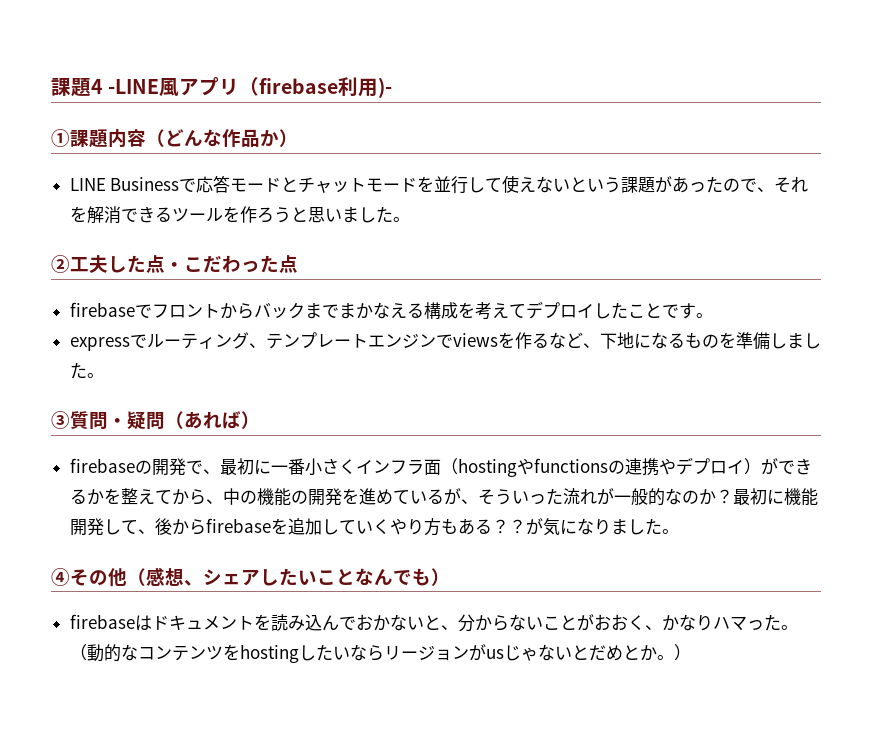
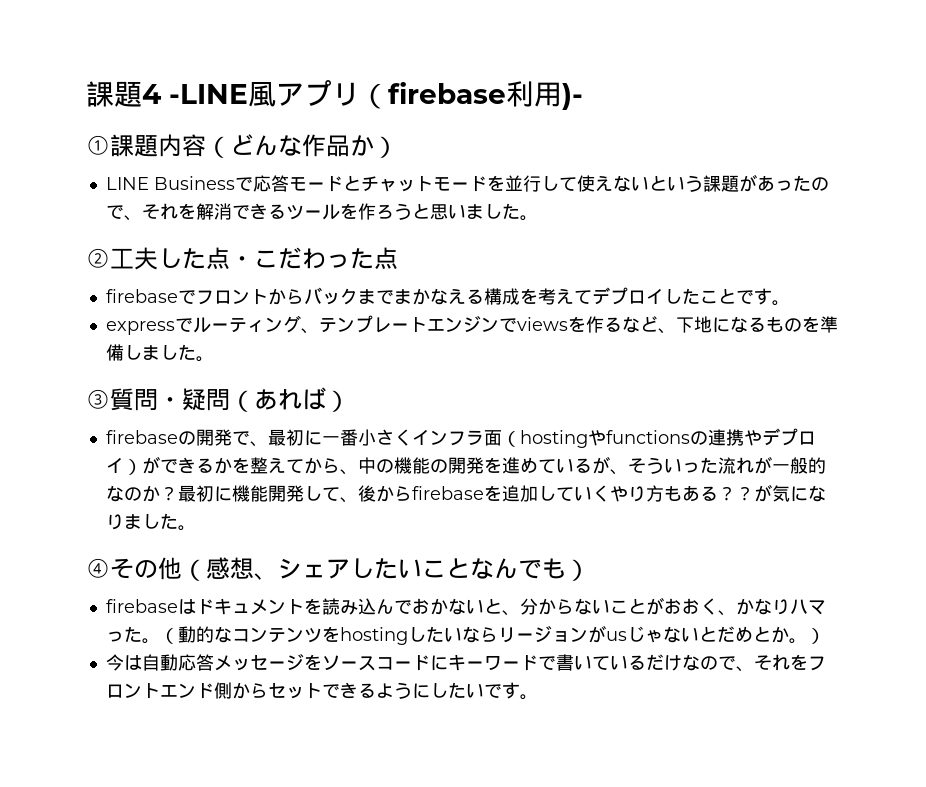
+ 今は自動応答メッセージをソースコードにキーワードで書いているだけなので、それをフロントエンド側からセットできるようにしたいです。

